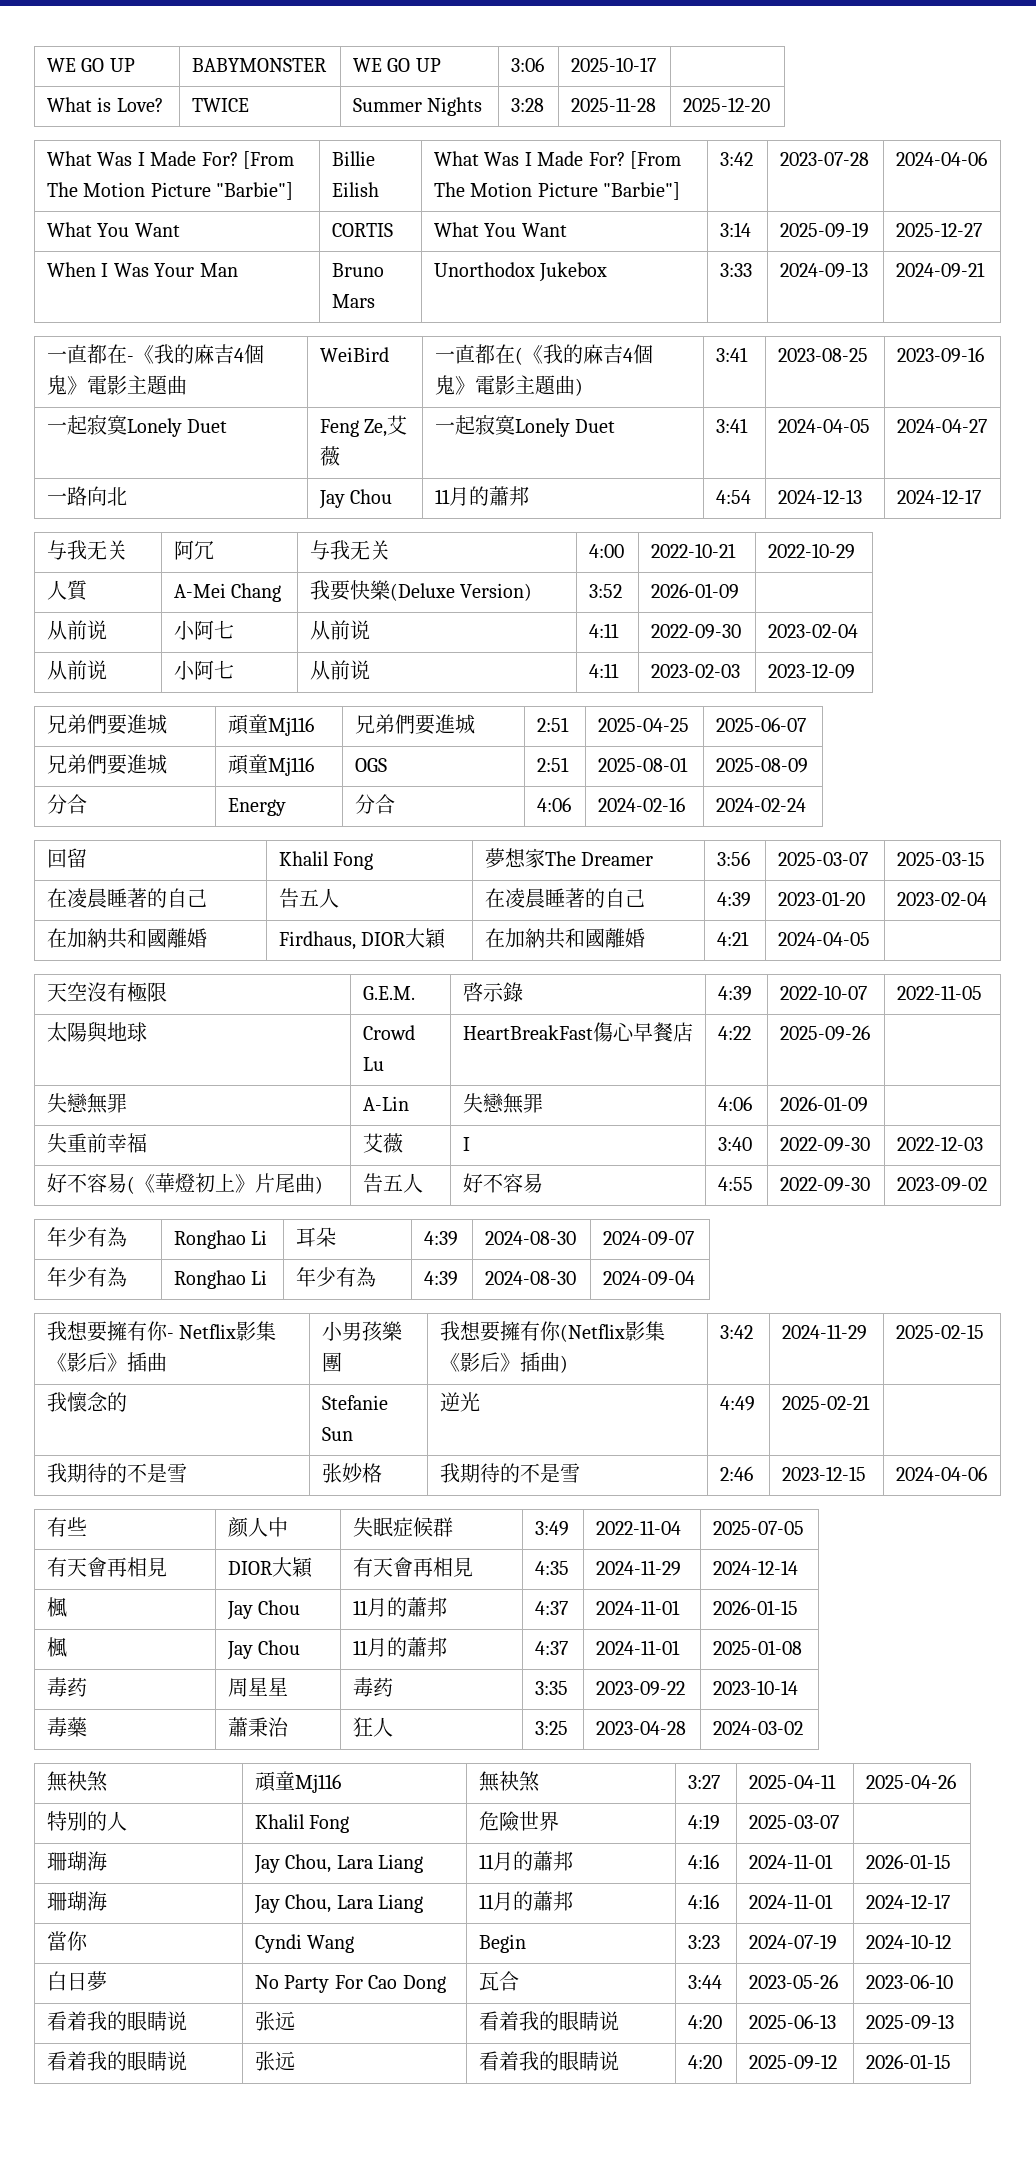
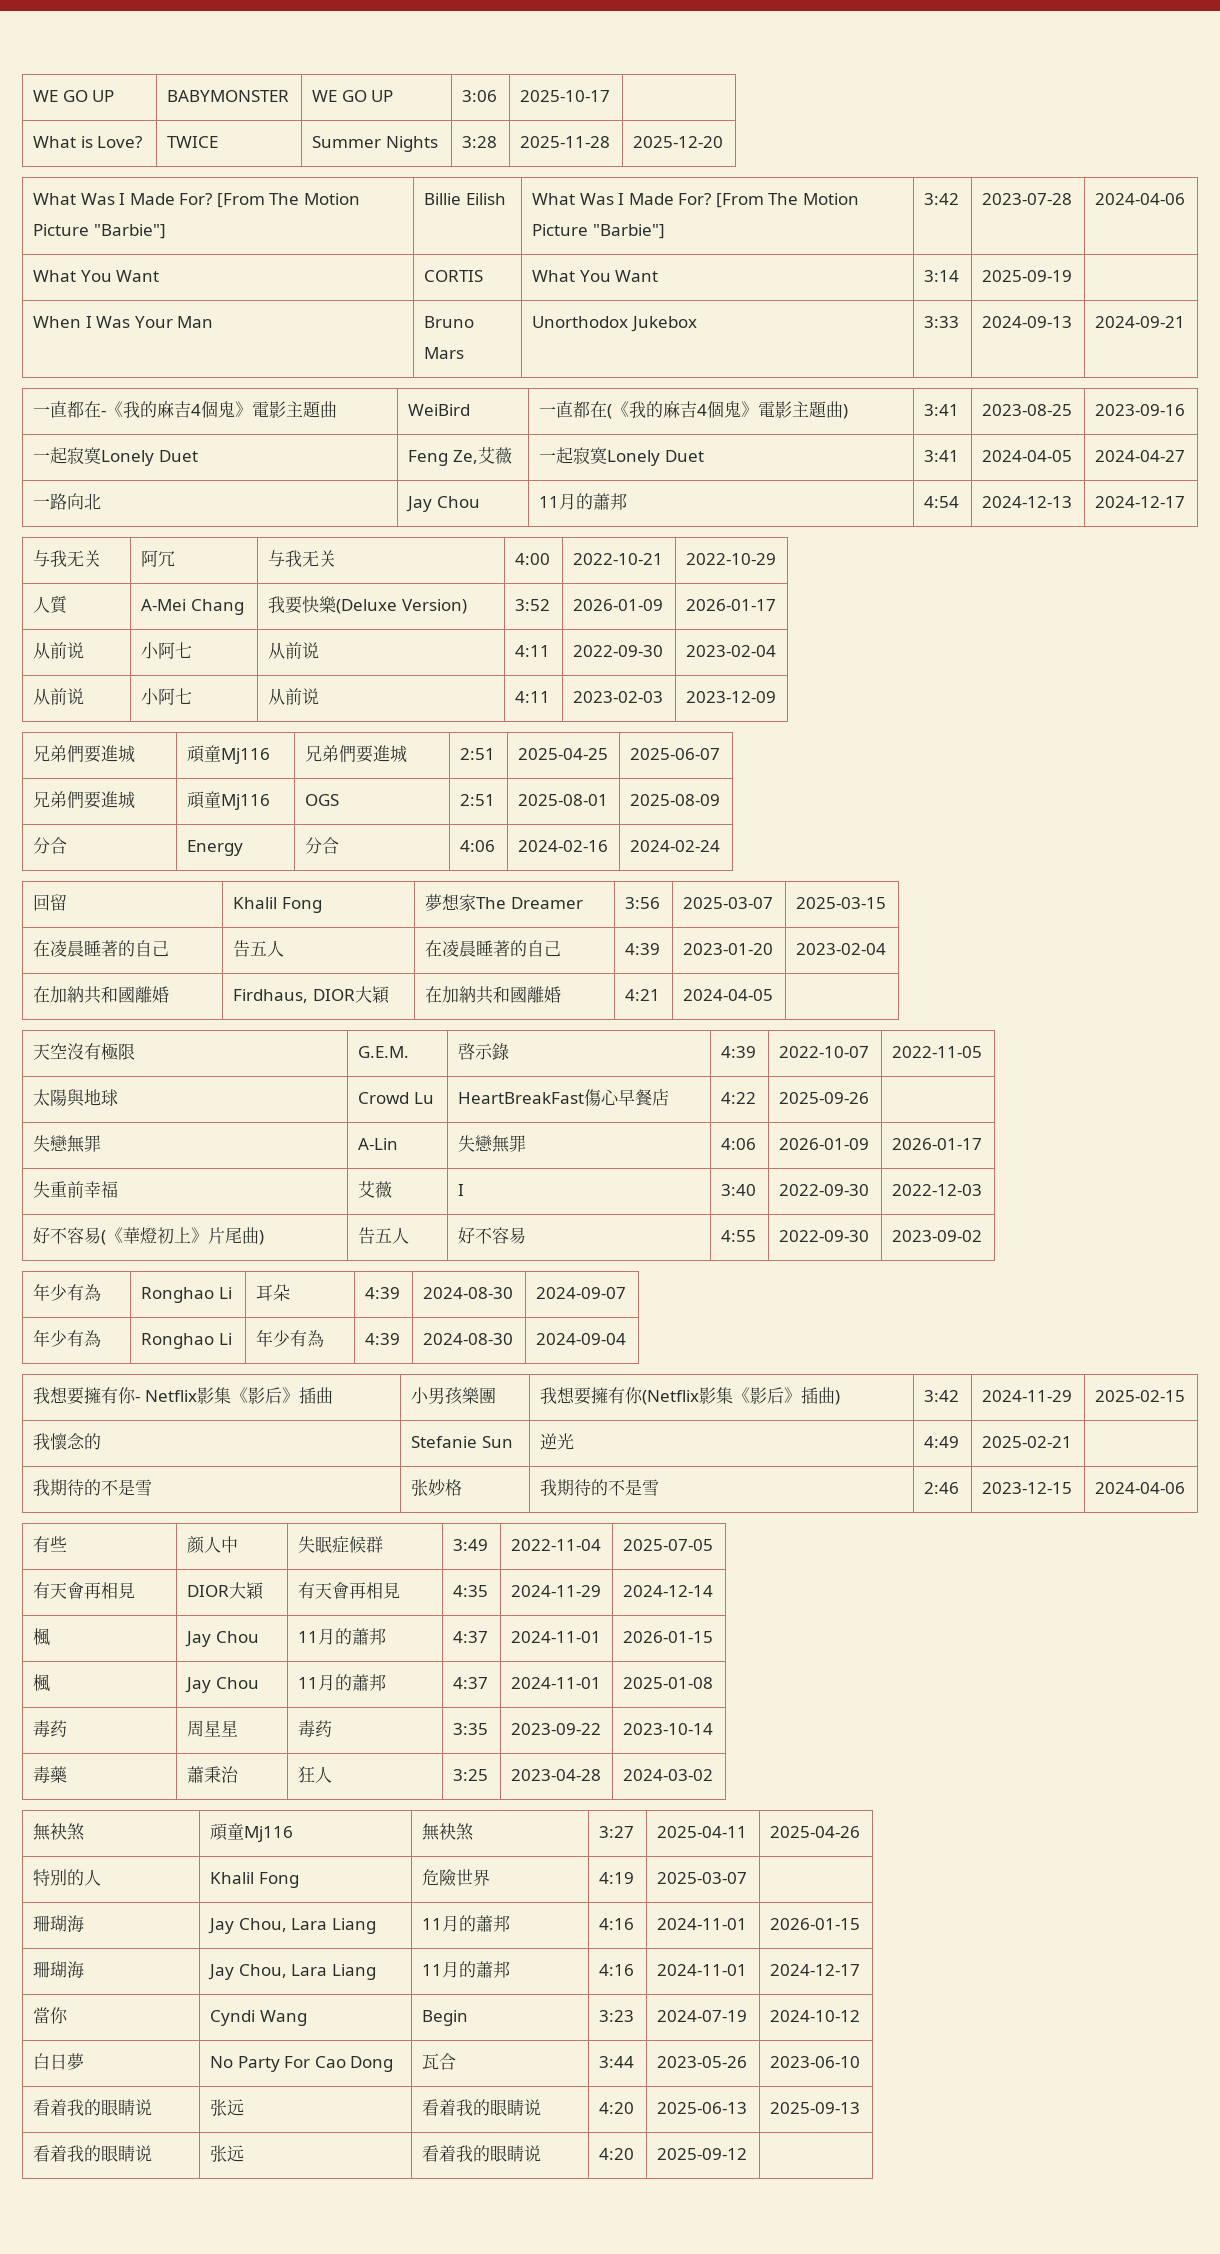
- What You Want | CORTIS | What You Want | 3:14 | 2025-09-19 | 2025-12-27
+ What You Want | CORTIS | What You Want | 3:14 | 2025-09-19 |
- 人質 | A-Mei Chang | 我要快樂(Deluxe Version) | 3:52 | 2026-01-09 |
+ 人質 | A-Mei Chang | 我要快樂(Deluxe Version) | 3:52 | 2026-01-09 | 2026-01-17
- 失戀無罪 | A-Lin | 失戀無罪 | 4:06 | 2026-01-09 |
+ 失戀無罪 | A-Lin | 失戀無罪 | 4:06 | 2026-01-09 | 2026-01-17
- 看着我的眼睛说 | 张远 | 看着我的眼睛说 | 4:20 | 2025-09-12 | 2026-01-15
+ 看着我的眼睛说 | 张远 | 看着我的眼睛说 | 4:20 | 2025-09-12 |

